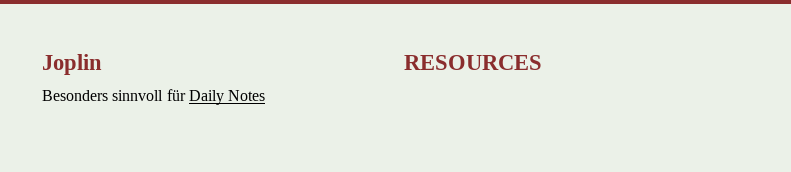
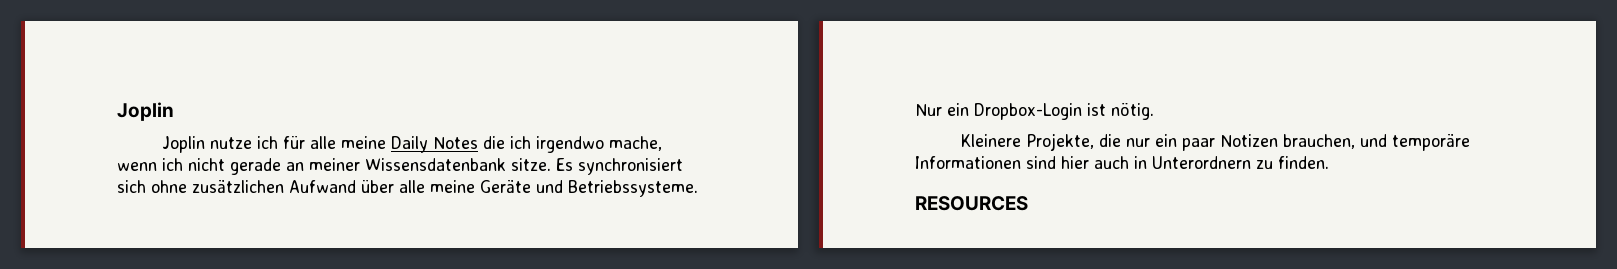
- Besonders sinnvoll für Daily Notes
+ Joplin nutze ich für alle meine Daily Notes die ich irgendwo mache, wenn ich nicht gerade an meiner Wissensdatenbank sitze. Es synchronisiert sich ohne zusätzlichen Aufwand über alle meine Geräte und Betriebssysteme. Nur ein Dropbox-Login ist nötig.
+ Kleinere Projekte, die nur ein paar Notizen brauchen, und temporäre Informationen sind hier auch in Unterordnern zu finden.

